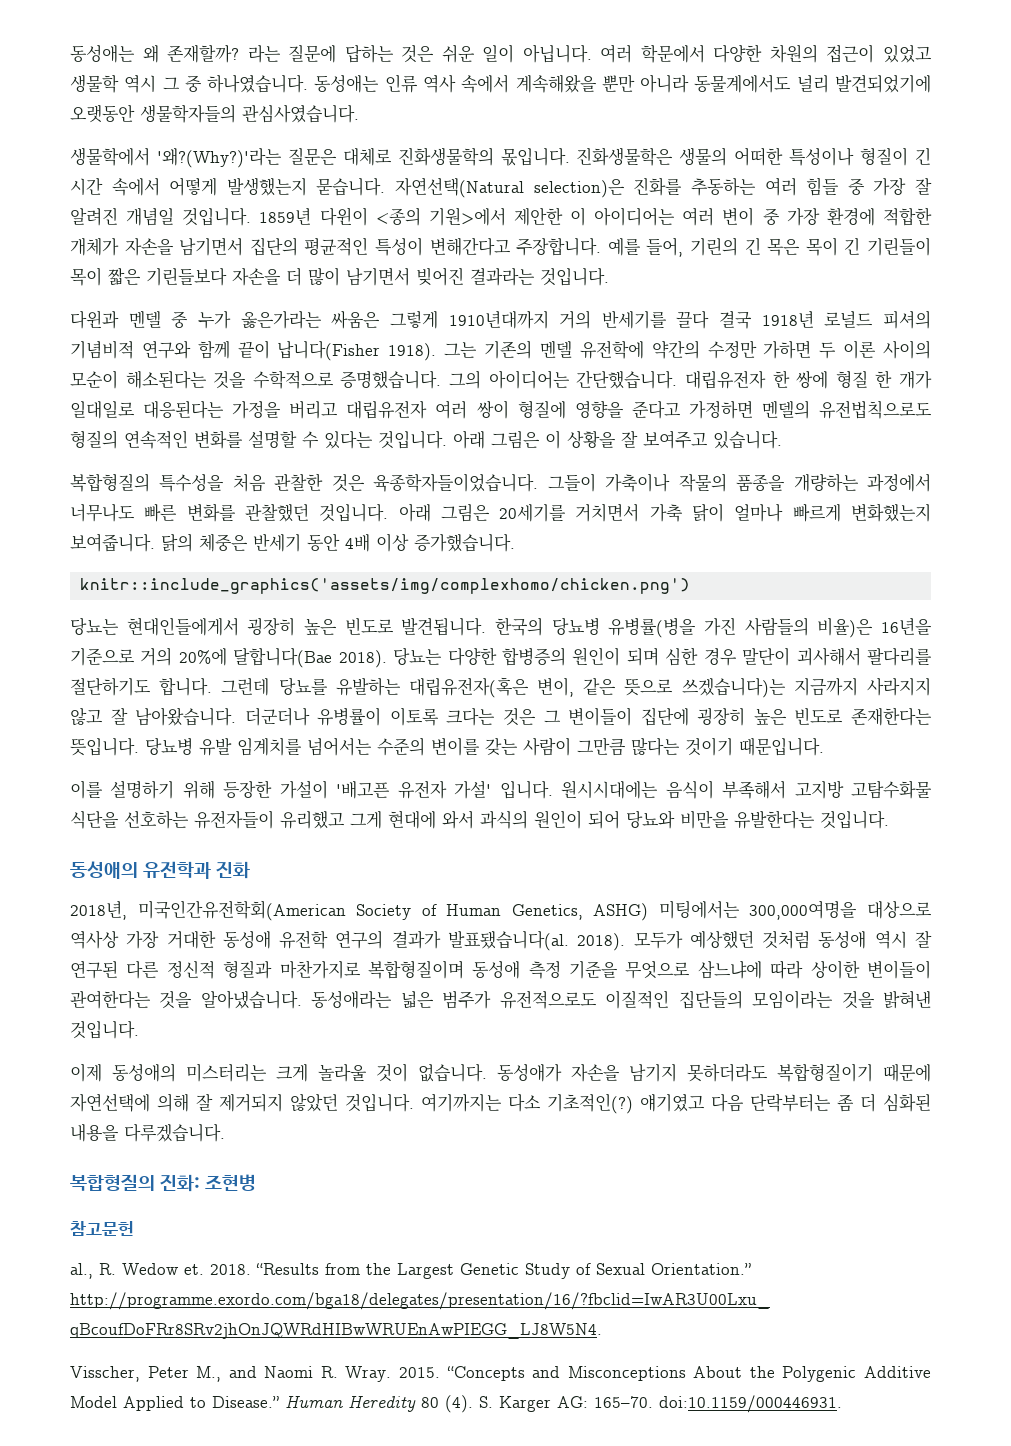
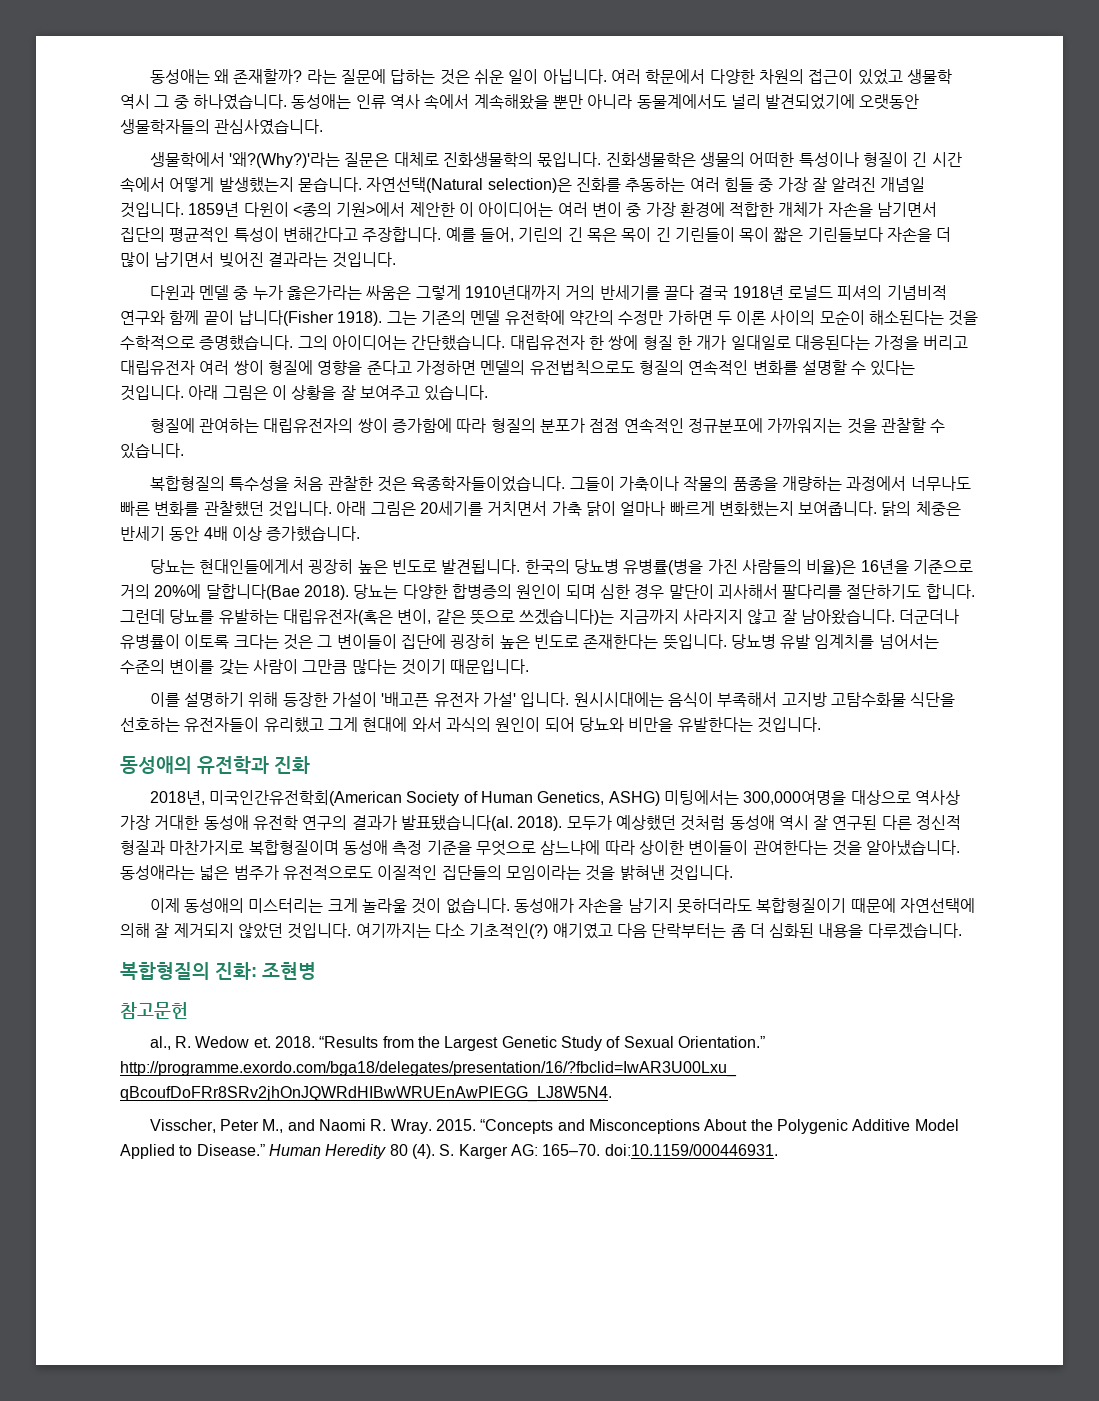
+ 형질에 관여하는 대립유전자의 쌍이 증가함에 따라 형질의 분포가 점점 연속적인 정규분포에 가까워지는 것을 관찰할 수 있습니다.
- knitr::include_graphics('assets/img/complexhomo/chicken.png')

